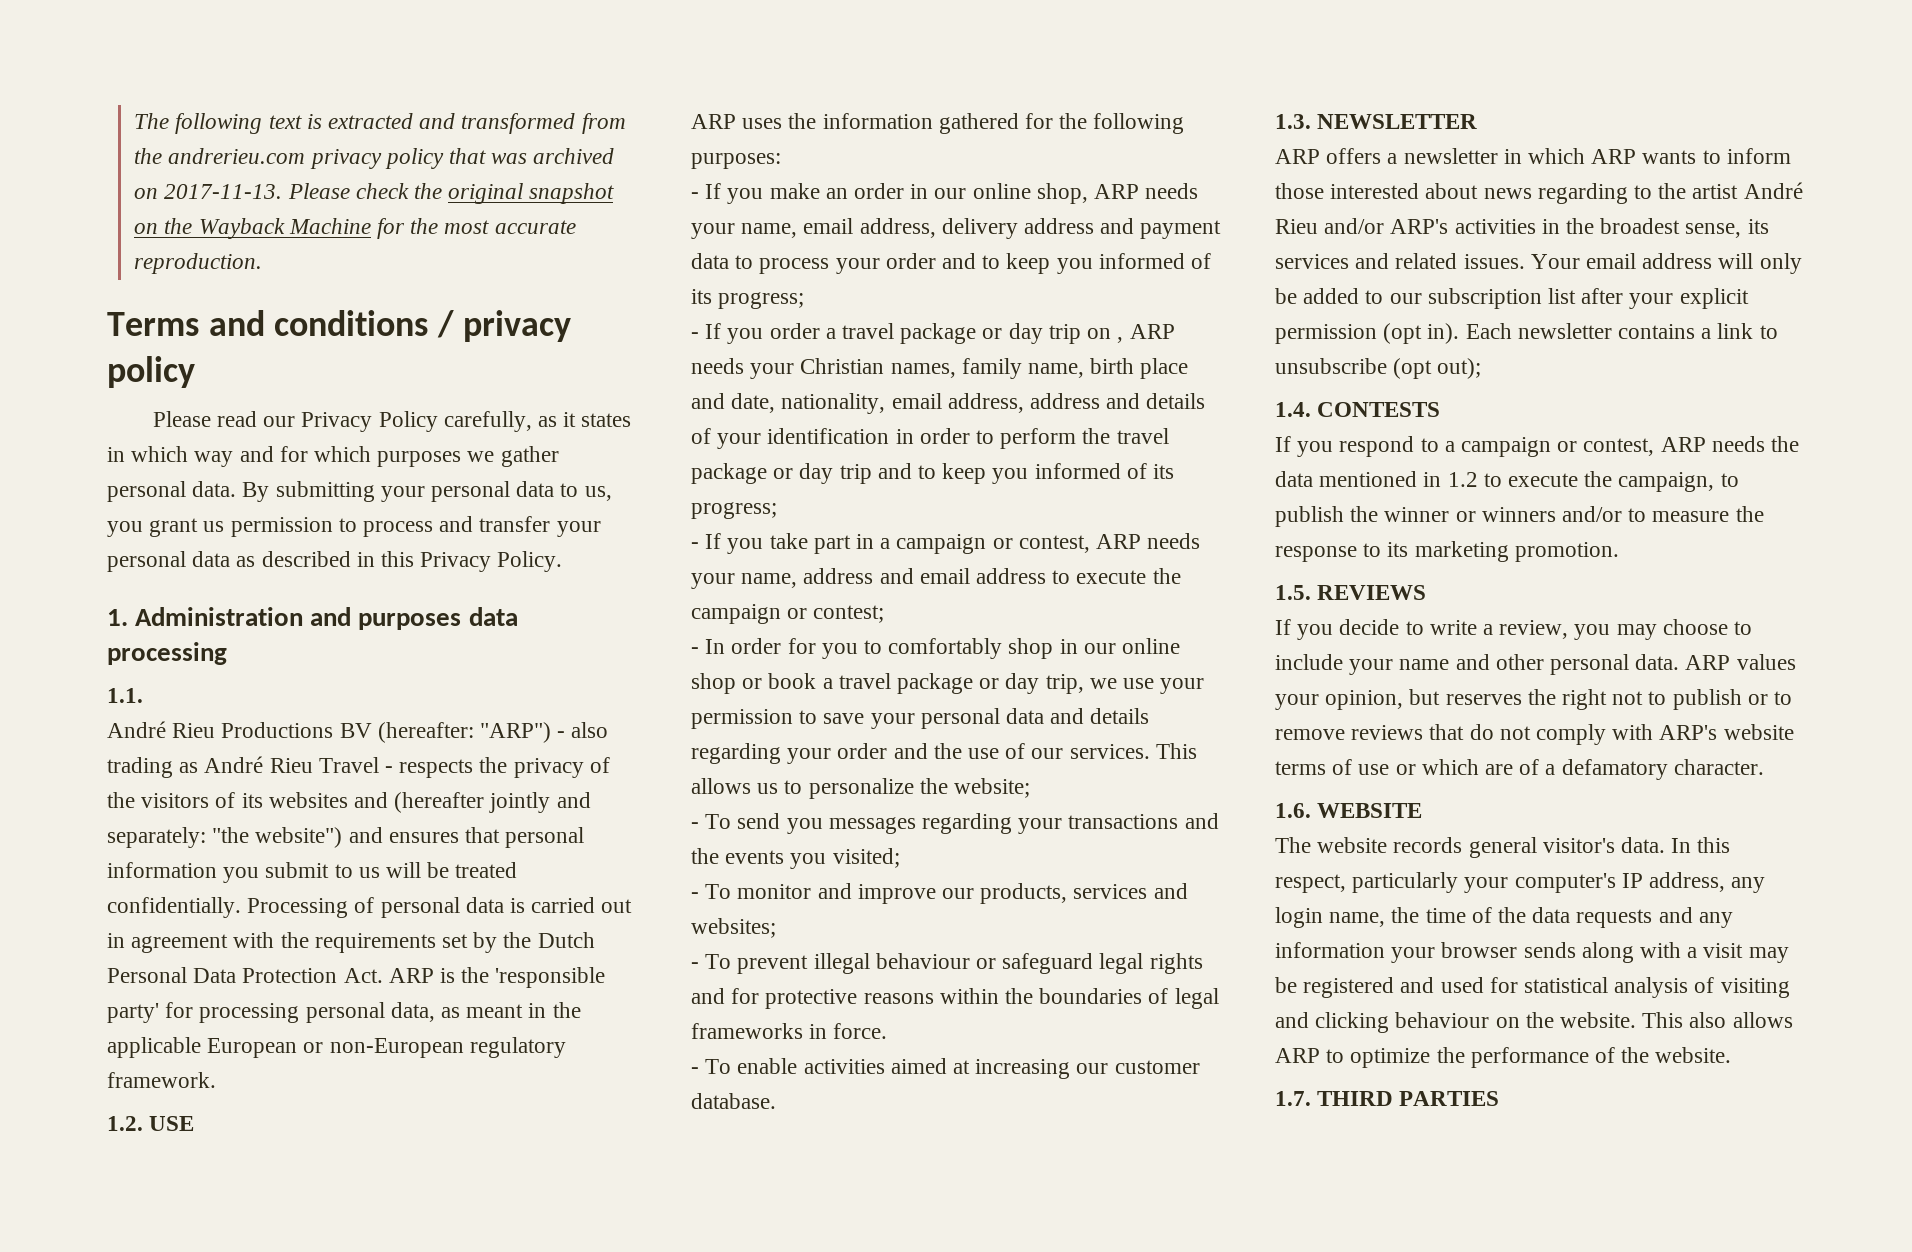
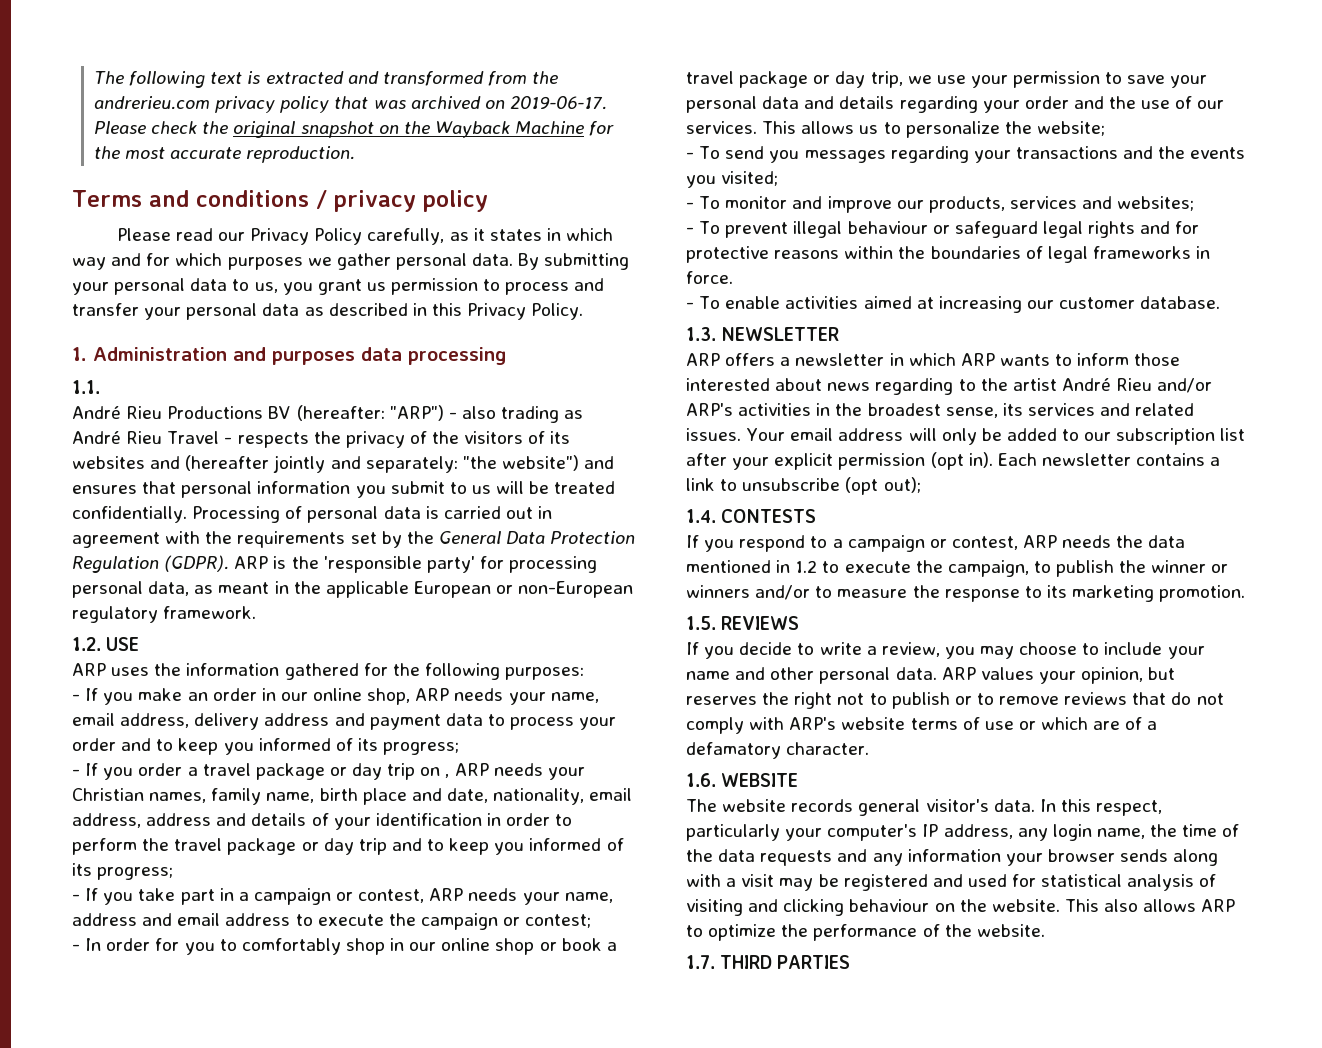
- The following text is extracted and transformed from the andrerieu.com privacy policy that was archived on 2017-11-13.
+ The following text is extracted and transformed from the andrerieu.com privacy policy that was archived on 2019-06-17.
- Processing of personal data is carried out in agreement with the requirements set by the Dutch Personal Data Protection Act. ARP is the 'responsible party' for processing personal data, as meant in the applicable European or non-European regulatory framework.
+ Processing of personal data is carried out in agreement with the requirements set by the General Data Protection Regulation (GDPR). ARP is the 'responsible party' for processing personal data, as meant in the applicable European or non-European regulatory framework.

